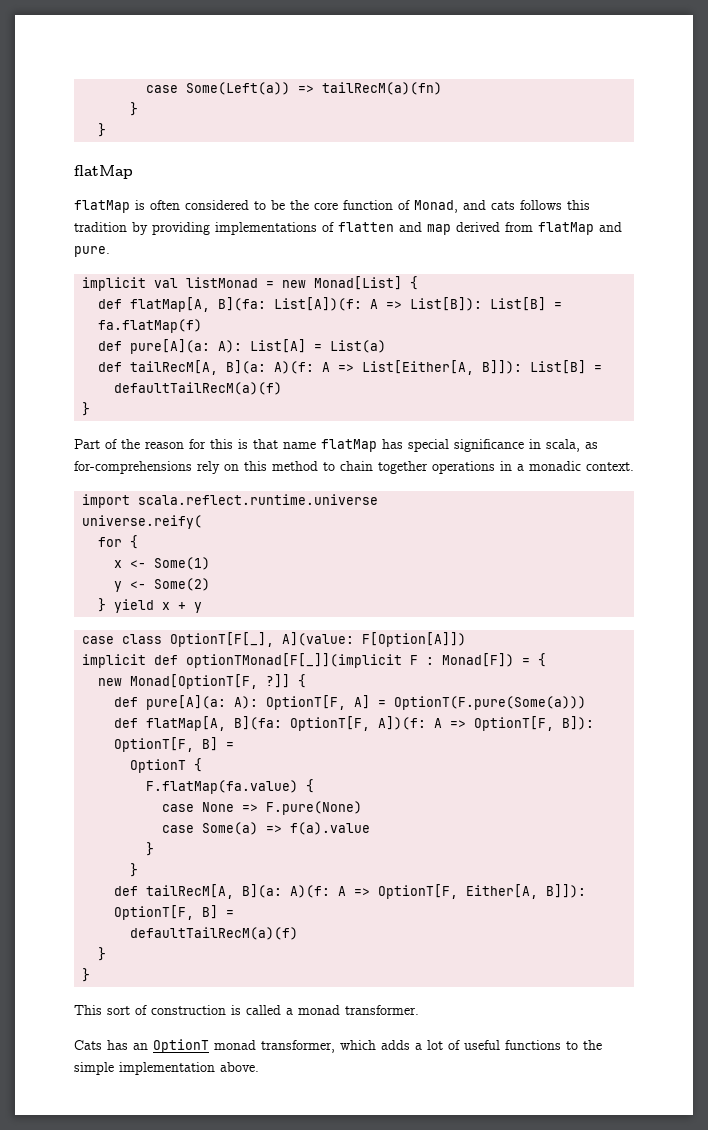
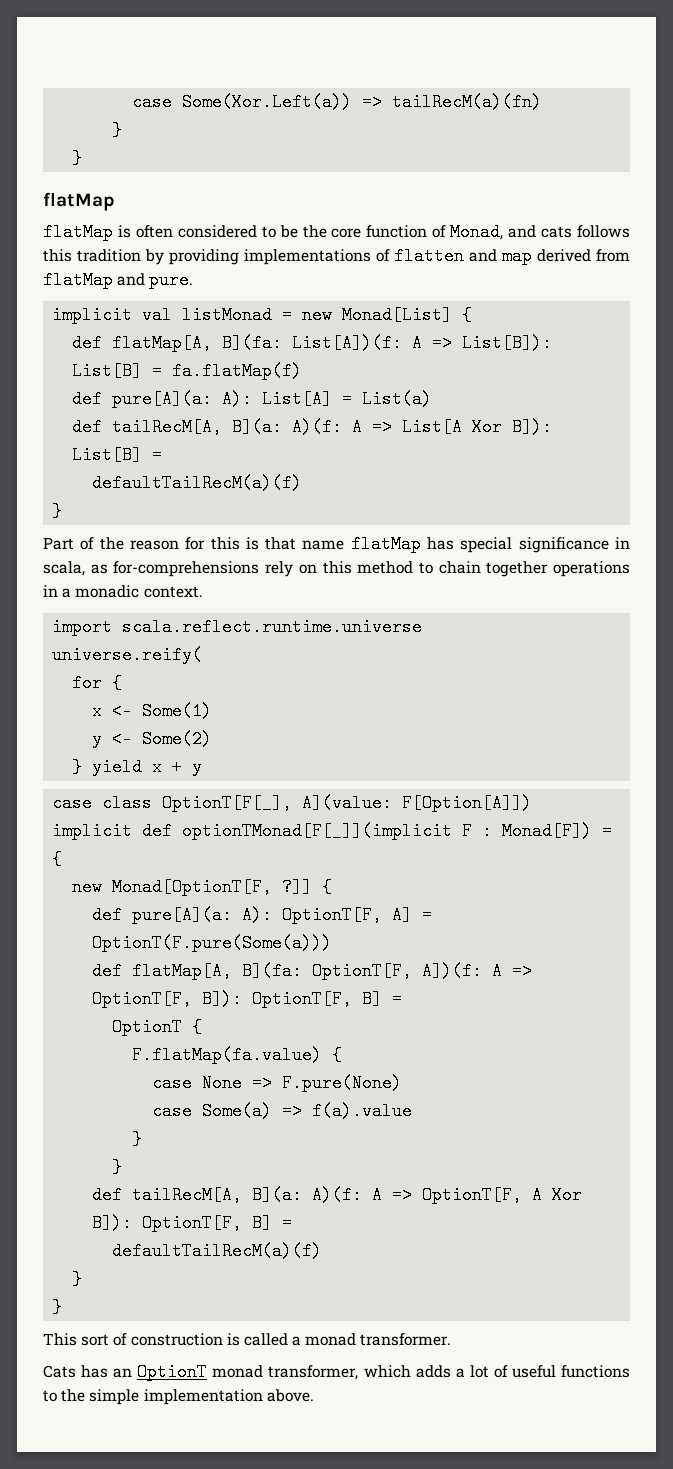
- case Some(Left(a)) => tailRecM(a)(fn)
+ case Some(Xor.Left(a)) => tailRecM(a)(fn)
- def tailRecM[A, B](a: A)(f: A => List[Either[A, B]]): List[B] =
+ def tailRecM[A, B](a: A)(f: A => List[A Xor B]): List[B] =
- def tailRecM[A, B](a: A)(f: A => OptionT[F, Either[A, B]]): OptionT[F, B] =
+ def tailRecM[A, B](a: A)(f: A => OptionT[F, A Xor B]): OptionT[F, B] =

